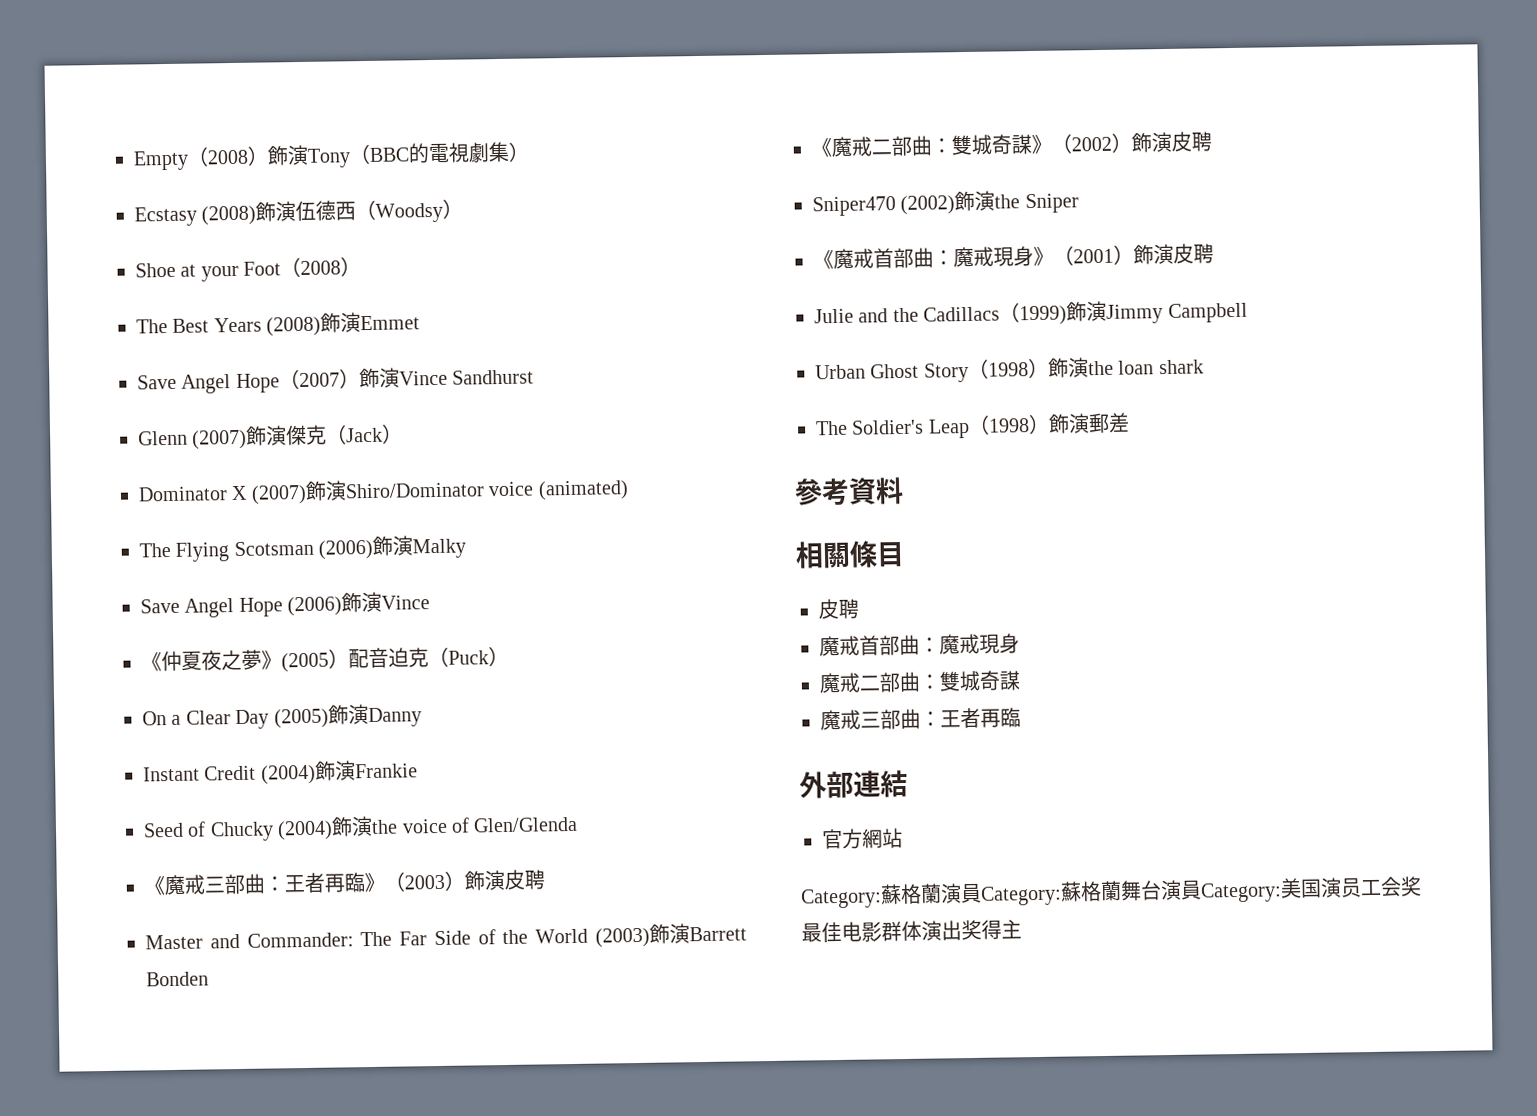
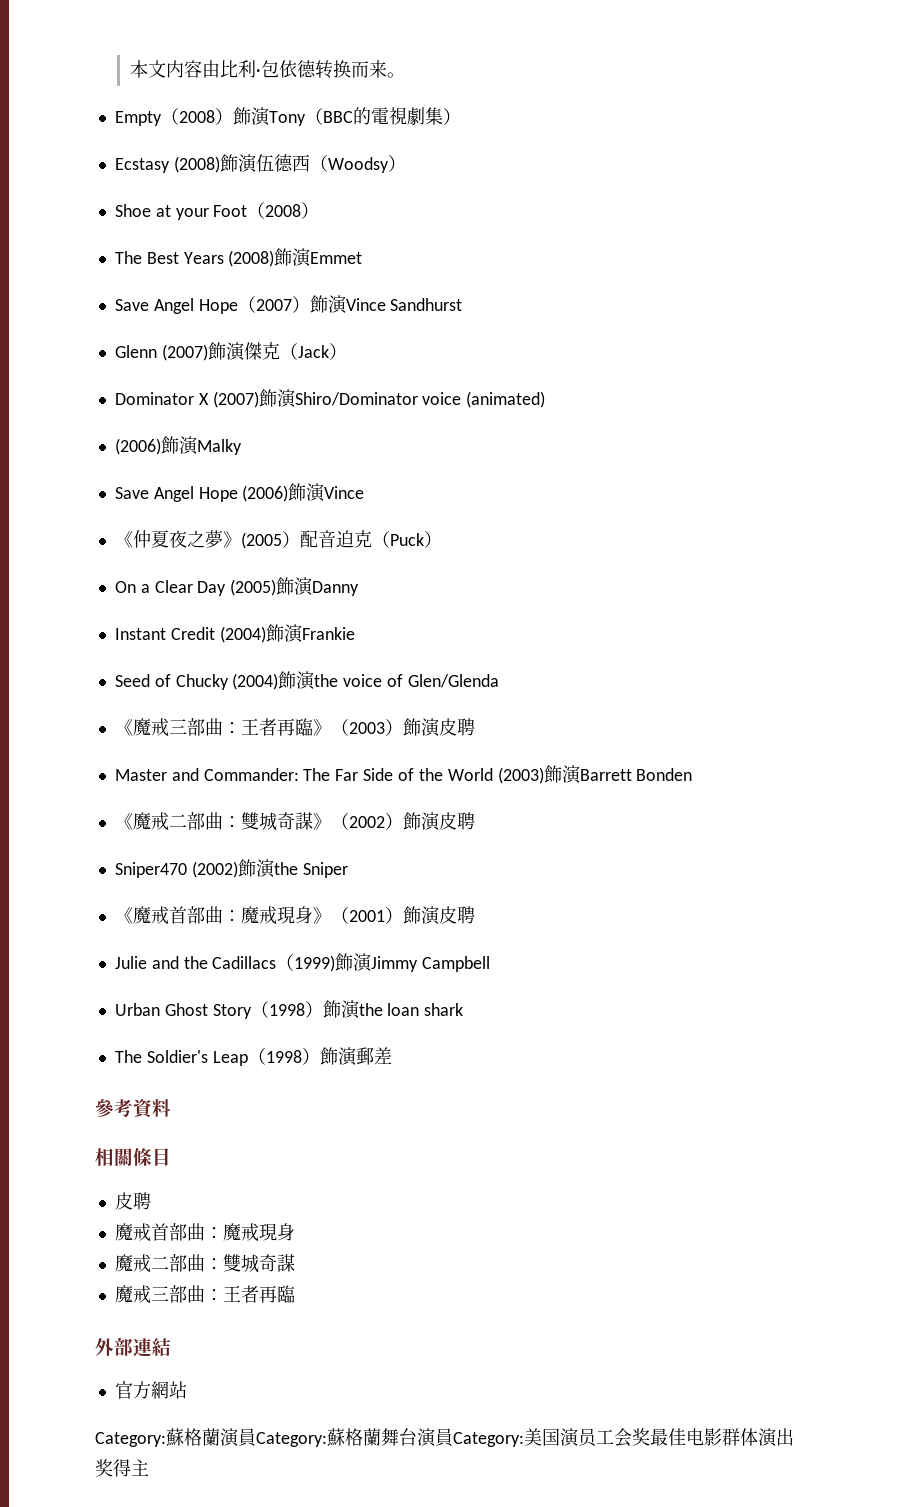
+ 本文内容由比利·包依德转换而来。
- The Flying Scotsman (2006)飾演Malky
+ (2006)飾演Malky

